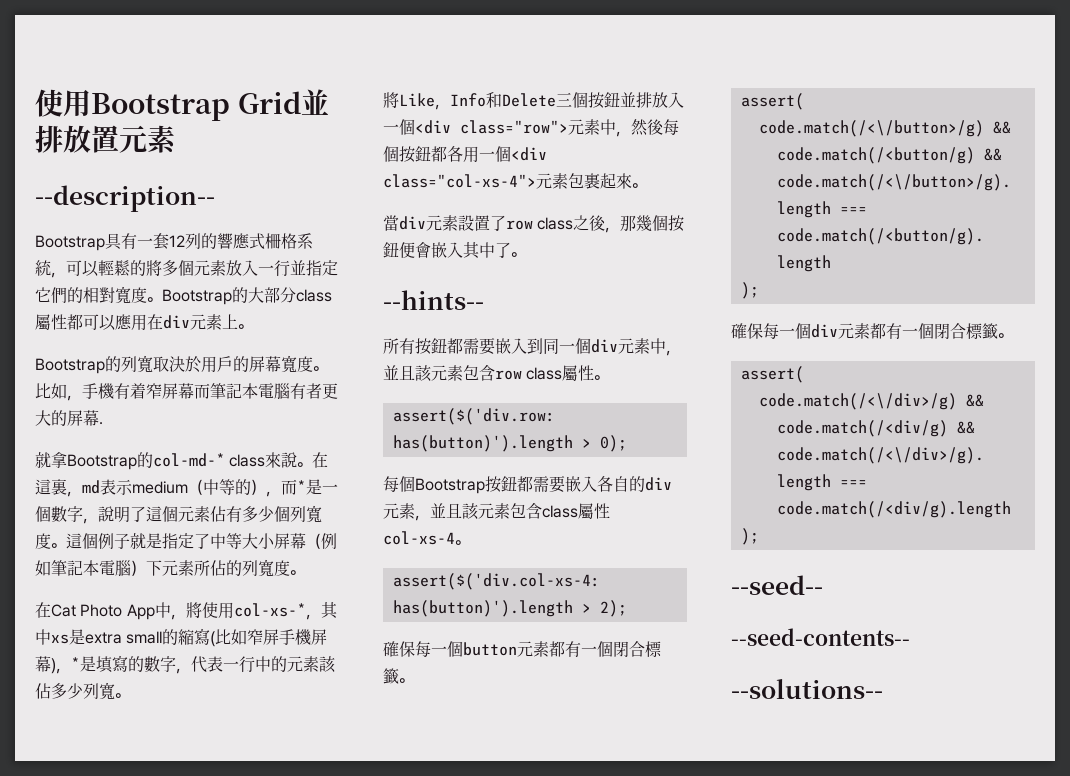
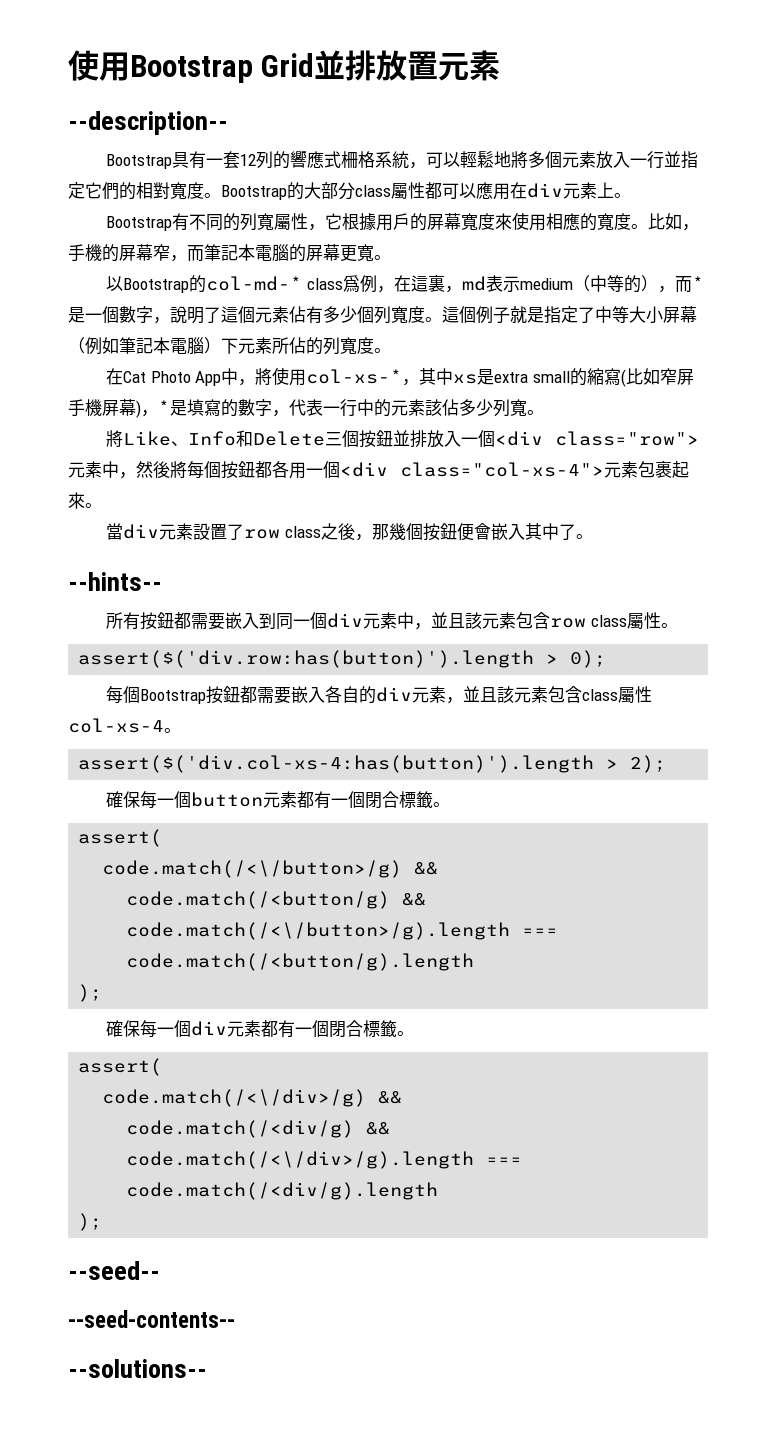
- Bootstrap具有一套12列的響應式柵格系統，可以輕鬆的將多個元素放入一行並指定它們的相對寬度。
+ Bootstrap具有一套12列的響應式柵格系統，可以輕鬆地將多個元素放入一行並指定它們的相對寬度。
- Bootstrap的列寬取決於用戶的屏幕寬度。
+ Bootstrap有不同的列寬屬性，它根據用戶的屏幕寬度來使用相應的寬度。
- 比如，手機有着窄屏幕而筆記本電腦有者更大的屏幕.
- 就拿Bootstrap的col-md-* class來說。在這裏，md表示medium（中等的），而*是一個數字，說明了這個元素佔有多少個列寬度。
+ 比如，手機的屏幕窄，而筆記本電腦的屏幕更寬。
+ 以Bootstrap的col-md-* class爲例，在這裏，md表示medium（中等的），而*是一個數字，說明了這個元素佔有多少個列寬度。
- 將Like，Info和Delete三個按鈕並排放入一個<div class="row">元素中，然後每個按鈕都各用一個<div class="col-xs-4">元素包裹起來。
+ 將Like、Info和Delete三個按鈕並排放入一個<div class="row">元素中，然後將每個按鈕都各用一個<div class="col-xs-4">元素包裹起來。

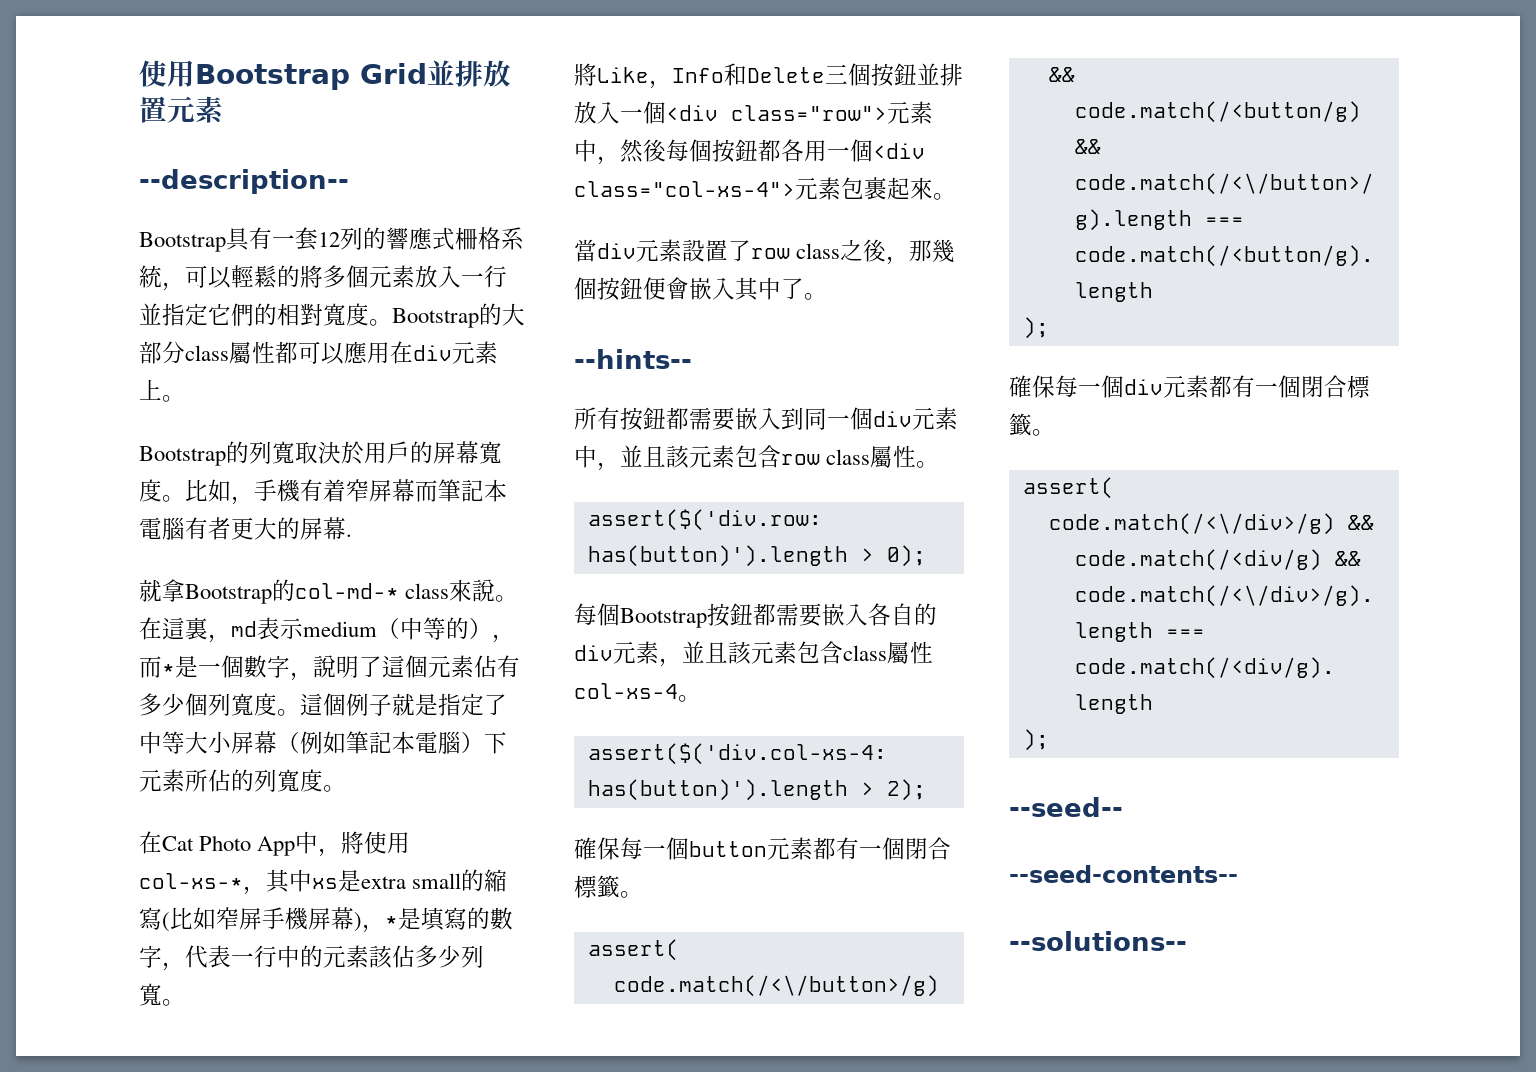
- Bootstrap具有一套12列的響應式柵格系統，可以輕鬆地將多個元素放入一行並指定它們的相對寬度。
+ Bootstrap具有一套12列的響應式柵格系統，可以輕鬆的將多個元素放入一行並指定它們的相對寬度。
- Bootstrap有不同的列寬屬性，它根據用戶的屏幕寬度來使用相應的寬度。
+ Bootstrap的列寬取決於用戶的屏幕寬度。
- 比如，手機的屏幕窄，而筆記本電腦的屏幕更寬。
- 以Bootstrap的col-md-* class爲例，在這裏，md表示medium（中等的），而*是一個數字，說明了這個元素佔有多少個列寬度。
+ 比如，手機有着窄屏幕而筆記本電腦有者更大的屏幕.
+ 就拿Bootstrap的col-md-* class來說。在這裏，md表示medium（中等的），而*是一個數字，說明了這個元素佔有多少個列寬度。
- 將Like、Info和Delete三個按鈕並排放入一個<div class="row">元素中，然後將每個按鈕都各用一個<div class="col-xs-4">元素包裹起來。
+ 將Like，Info和Delete三個按鈕並排放入一個<div class="row">元素中，然後每個按鈕都各用一個<div class="col-xs-4">元素包裹起來。

